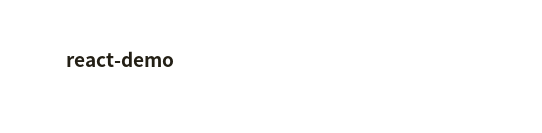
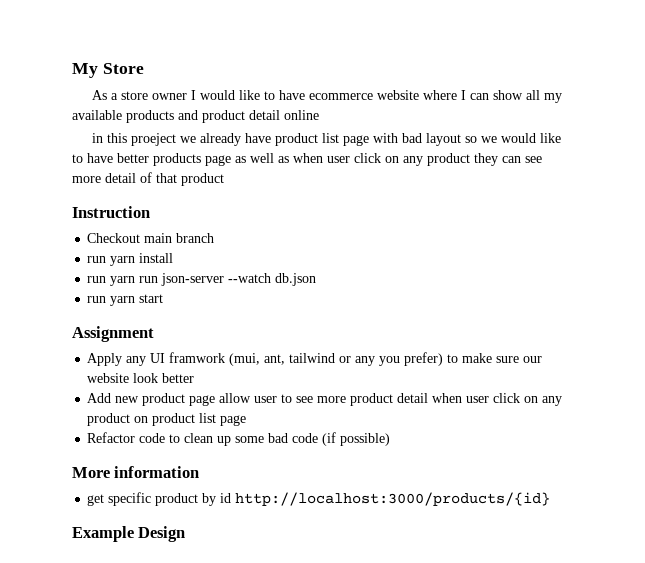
- react-demo
+ My Store
+ As a store owner I would like to have ecommerce website where I can show all my available products and product detail online
+ in this proeject we already have product list page with bad layout so we would like to have better products page as well as when user click on any product they can see more detail of that product
+ Instruction
+ Checkout main branch
+ run yarn install
+ run yarn run json-server --watch db.json
+ run yarn start
+ Assignment
+ Apply any UI framwork (mui, ant, tailwind or any you prefer) to make sure our website look better
+ Add new product page allow user to see more product detail when user click on any product on product list page
+ Refactor code to clean up some bad code (if possible)
+ More information
+ get specific product by id http://localhost:3000/products/{id}
+ Example Design

